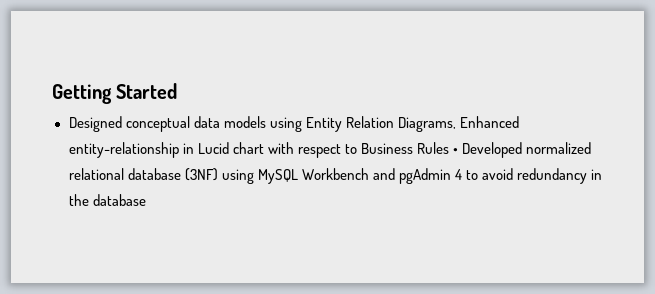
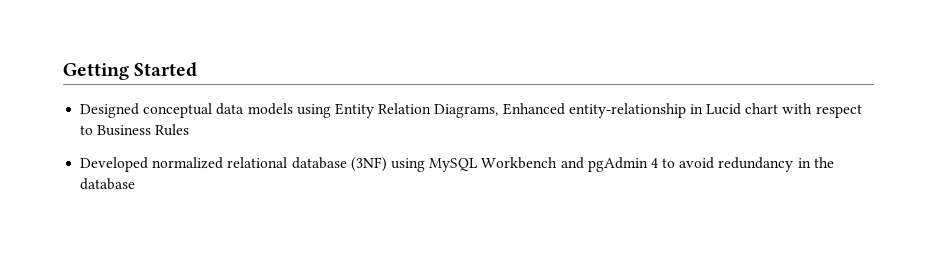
- Designed conceptual data models using Entity Relation Diagrams, Enhanced entity-relationship in Lucid chart with respect to Business Rules • Developed normalized relational database (3NF) using MySQL Workbench and pgAdmin 4 to avoid redundancy in the database
+ Designed conceptual data models using Entity Relation Diagrams, Enhanced entity-relationship in Lucid chart with respect to Business Rules
+ Developed normalized relational database (3NF) using MySQL Workbench and pgAdmin 4 to avoid redundancy in the database

